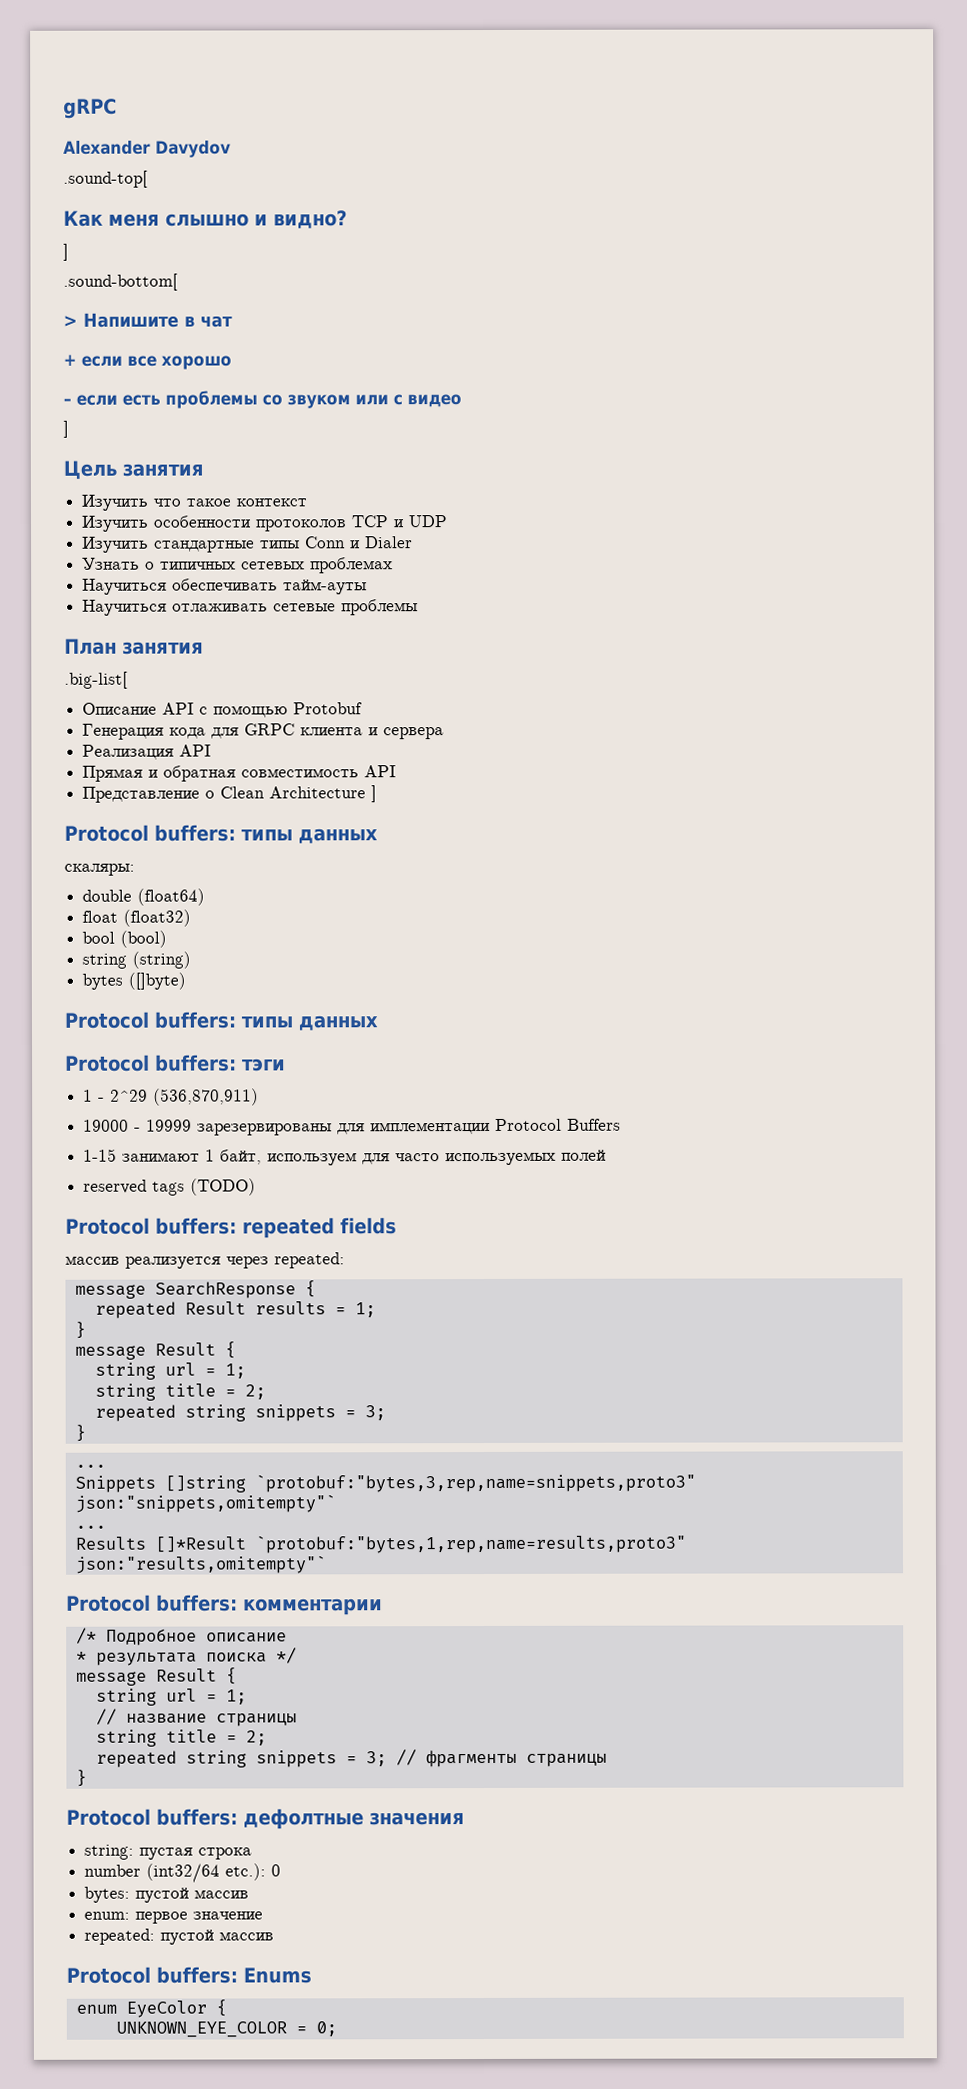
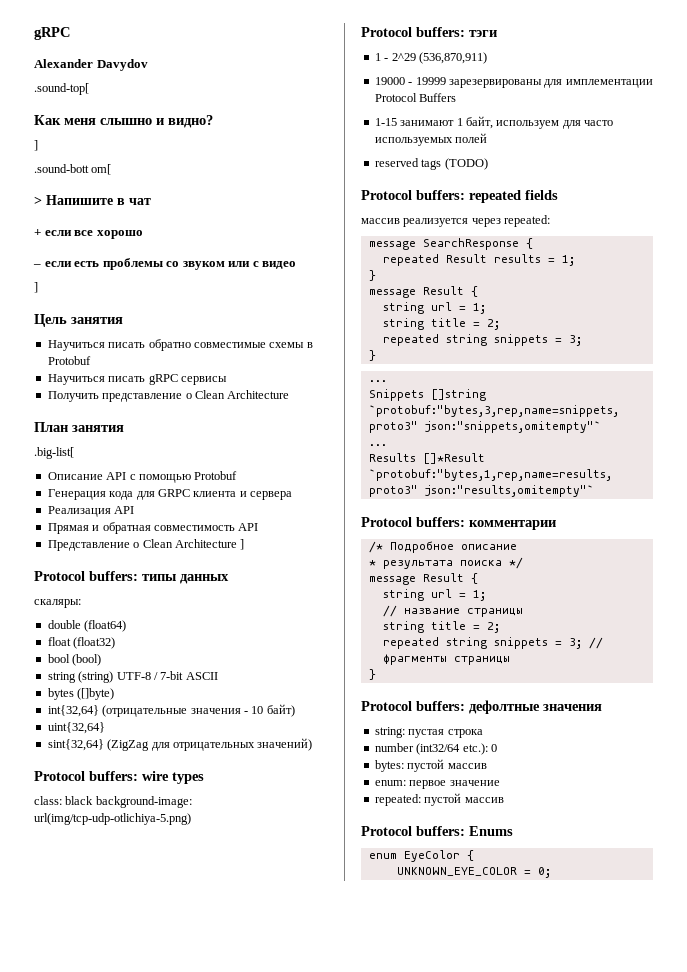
- .sound-bottom[
+ .sound-bott om[
- Изучить что такое контекст
- Изучить особенности протоколов TCP и UDP
- Изучить стандартные типы Conn и Dialer
- Узнать о типичных сетевых проблемах
- Научиться обеспечивать тайм-ауты
- Научиться отлаживать сетевые проблемы
+ Научиться писать обратно совместимые схемы в Protobuf
+ Научиться писать gRPC сервисы
+ Получить представление о Clean Architecture
- string (string)
+ string (string) UTF-8 / 7-bit ASCII
  bytes ([]byte)
- Protocol buffers: типы данных
+ int{32,64} (отрицательные значения - 10 байт)
+ uint{32,64}
+ sint{32,64} (ZigZag для отрицательных значений)
+ Protocol buffers: wire types
+ class: black background-image: url(img/tcp-udp-otlichiya-5.png)

